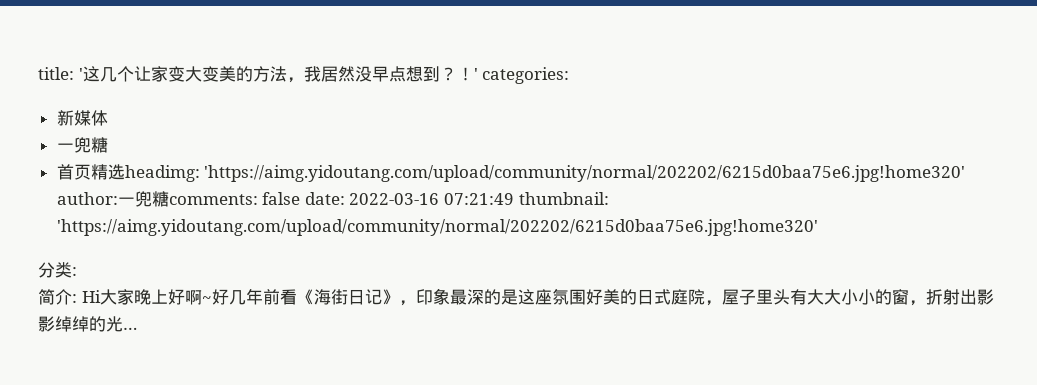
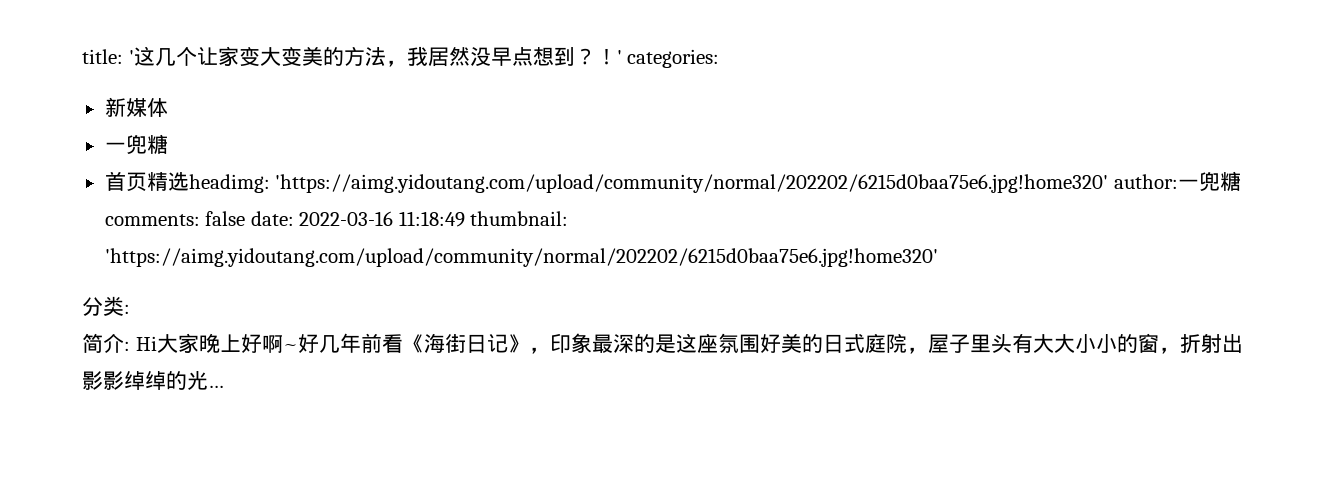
- 首页精选headimg: 'https://aimg.yidoutang.com/upload/community/normal/202202/6215d0baa75e6.jpg!home320' author:一兜糖comments: false date: 2022-03-16 07:21:49 thumbnail: 'https://aimg.yidoutang.com/upload/community/normal/202202/6215d0baa75e6.jpg!home320'
+ 首页精选headimg: 'https://aimg.yidoutang.com/upload/community/normal/202202/6215d0baa75e6.jpg!home320' author:一兜糖comments: false date: 2022-03-16 11:18:49 thumbnail: 'https://aimg.yidoutang.com/upload/community/normal/202202/6215d0baa75e6.jpg!home320'

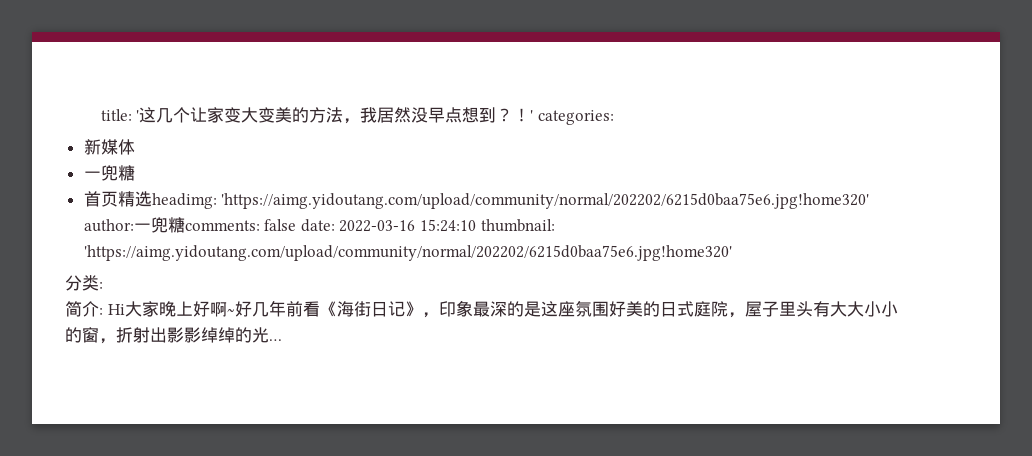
- 首页精选headimg: 'https://aimg.yidoutang.com/upload/community/normal/202202/6215d0baa75e6.jpg!home320' author:一兜糖comments: false date: 2022-03-16 11:18:49 thumbnail: 'https://aimg.yidoutang.com/upload/community/normal/202202/6215d0baa75e6.jpg!home320'
+ 首页精选headimg: 'https://aimg.yidoutang.com/upload/community/normal/202202/6215d0baa75e6.jpg!home320' author:一兜糖comments: false date: 2022-03-16 15:24:10 thumbnail: 'https://aimg.yidoutang.com/upload/community/normal/202202/6215d0baa75e6.jpg!home320'

